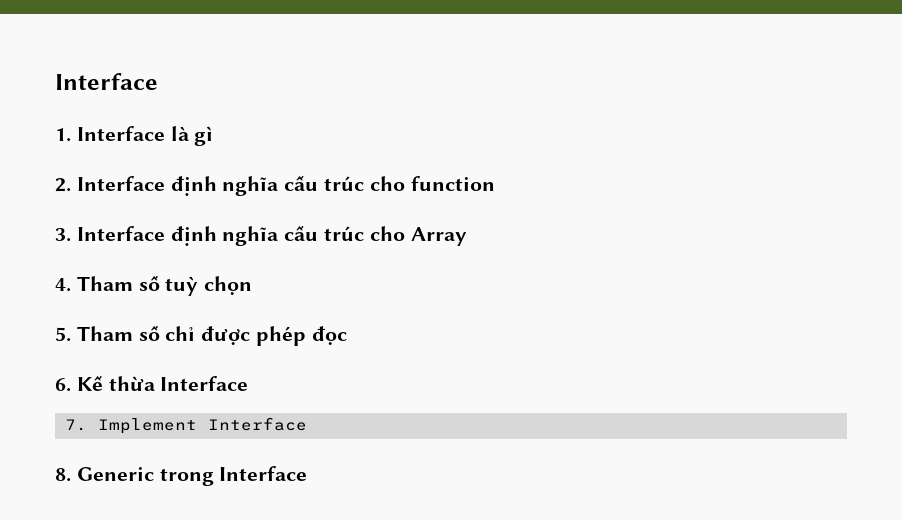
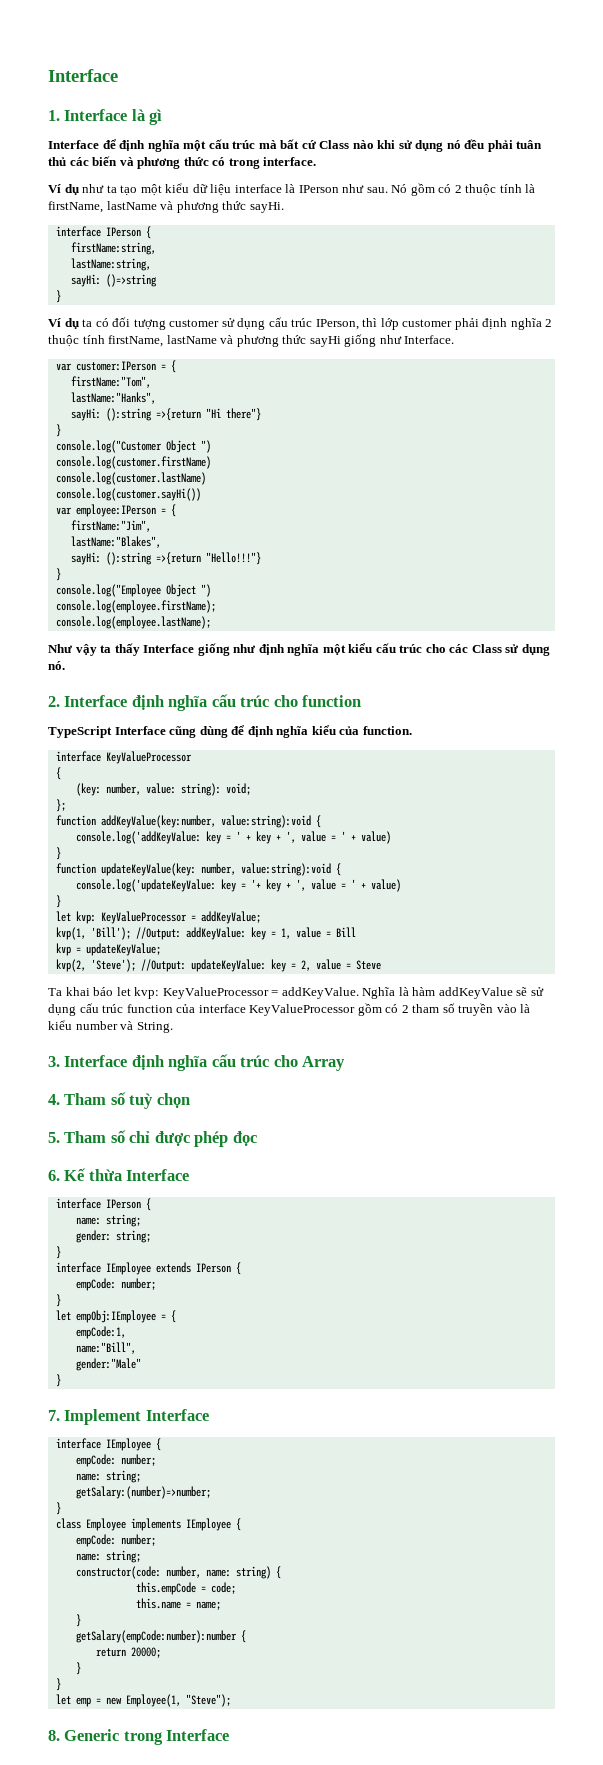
+ Interface để định nghĩa một cấu trúc mà bất cứ Class nào khi sử dụng nó đều phải tuân thủ các biến và phương thức có trong interface.
+ Ví dụ như ta tạo một kiểu dữ liệu interface là IPerson như sau. Nó gồm có 2 thuộc tính là firstName, lastName và phương thức sayHi.
+ interface IPerson {
+ firstName:string,
+ lastName:string,
+ sayHi: ()=>string
+ }
+ Ví dụ ta có đối tượng customer sử dụng cấu trúc IPerson, thì lớp customer phải định nghĩa 2 thuộc tính firstName, lastName và phương thức sayHi giống như Interface.
+ var customer:IPerson = {
+ firstName:"Tom",
+ lastName:"Hanks",
+ sayHi: ():string =>{return "Hi there"}
+ }
+ console.log("Customer Object ")
+ console.log(customer.firstName)
+ console.log(customer.lastName)
+ console.log(customer.sayHi())
+ var employee:IPerson = {
+ firstName:"Jim",
+ lastName:"Blakes",
+ sayHi: ():string =>{return "Hello!!!"}
+ }
+ console.log("Employee Object ")
+ console.log(employee.firstName);
+ console.log(employee.lastName);
+ Như vậy ta thấy Interface giống như định nghĩa một kiểu cấu trúc cho các Class sử dụng nó.
+ TypeScript Interface cũng dùng để định nghĩa kiểu của function.
+ interface KeyValueProcessor
+ {
+ (key: number, value: string): void;
+ };
+ function addKeyValue(key:number, value:string):void {
+ console.log('addKeyValue: key = ' + key + ', value = ' + value)
+ }
+ function updateKeyValue(key: number, value:string):void {
+ console.log('updateKeyValue: key = '+ key + ', value = ' + value)
+ }
+ let kvp: KeyValueProcessor = addKeyValue;
+ kvp(1, 'Bill'); //Output: addKeyValue: key = 1, value = Bill
+ kvp = updateKeyValue;
+ kvp(2, 'Steve'); //Output: updateKeyValue: key = 2, value = Steve
+ Ta khai báo let kvp: KeyValueProcessor = addKeyValue. Nghĩa là hàm addKeyValue sẽ sử dụng cấu trúc function của interface KeyValueProcessor gồm có 2 tham số truyền vào là kiểu number và String.
  6. Kế thừa Interface
+ interface IPerson {
+ name: string;
+ gender: string;
+ }
+ interface IEmployee extends IPerson {
+ empCode: number;
+ }
+ let empObj:IEmployee = {
+ empCode:1,
+ name:"Bill",
+ gender:"Male"
+ }
  7. Implement Interface
+ interface IEmployee {
+ empCode: number;
+ name: string;
+ getSalary:(number)=>number;
+ }
+ class Employee implements IEmployee {
+ empCode: number;
+ name: string;
+ constructor(code: number, name: string) {
+ this.empCode = code;
+ this.name = name;
+ }
+ getSalary(empCode:number):number {
+ return 20000;
+ }
+ }
+ let emp = new Employee(1, "Steve");

